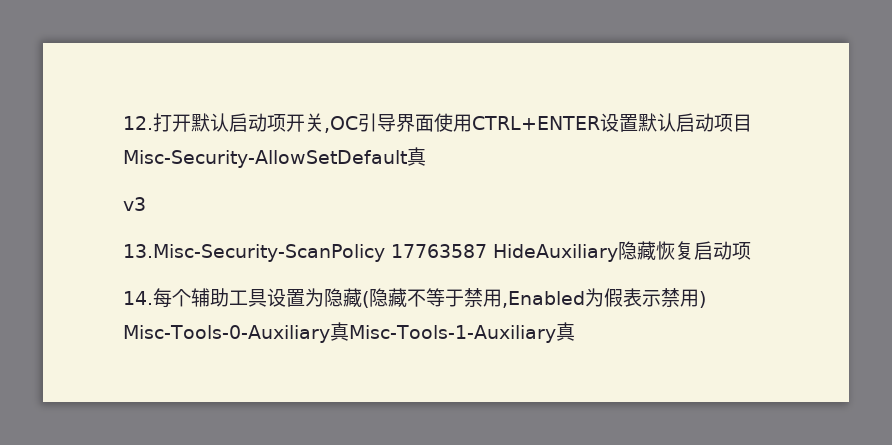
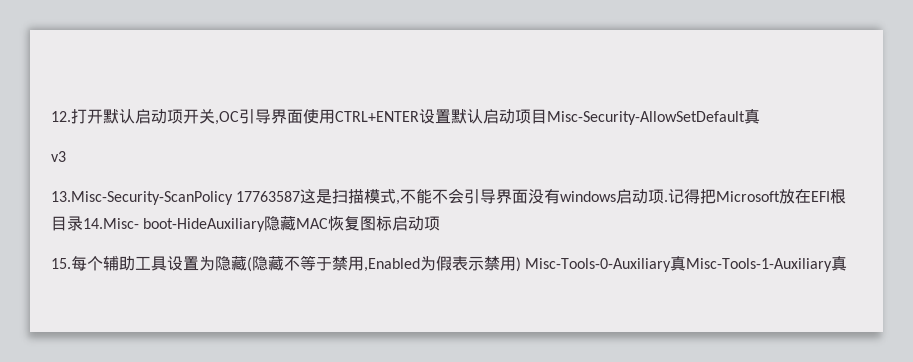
- 13.Misc-Security-ScanPolicy 17763587 HideAuxiliary隐藏恢复启动项
+ 13.Misc-Security-ScanPolicy 17763587这是扫描模式,不能不会引导界面没有windows启动项.记得把Microsoft放在EFI根目录14.Misc- boot-HideAuxiliary隐藏MAC恢复图标启动项
- 14.每个辅助工具设置为隐藏(隐藏不等于禁用,Enabled为假表示禁用) Misc-Tools-0-Auxiliary真Misc-Tools-1-Auxiliary真
+ 15.每个辅助工具设置为隐藏(隐藏不等于禁用,Enabled为假表示禁用) Misc-Tools-0-Auxiliary真Misc-Tools-1-Auxiliary真

